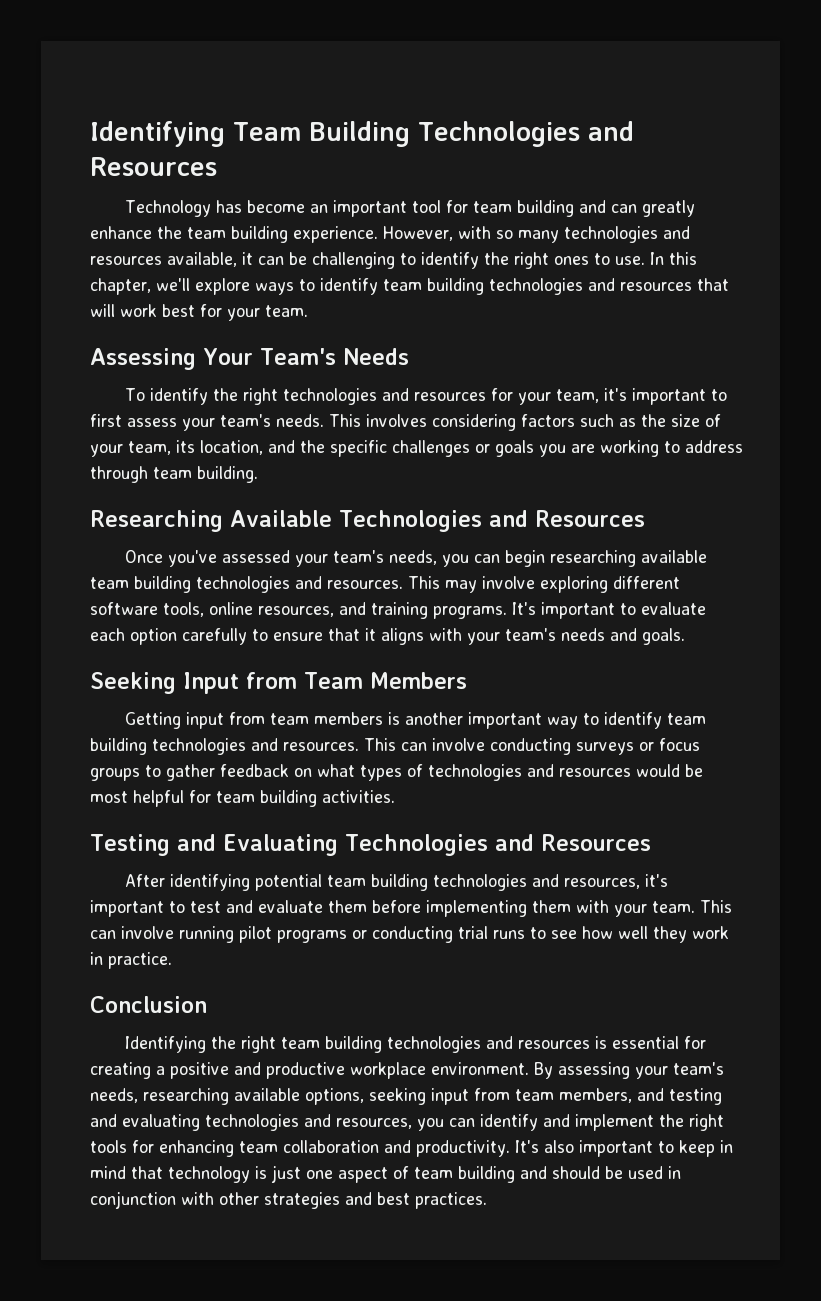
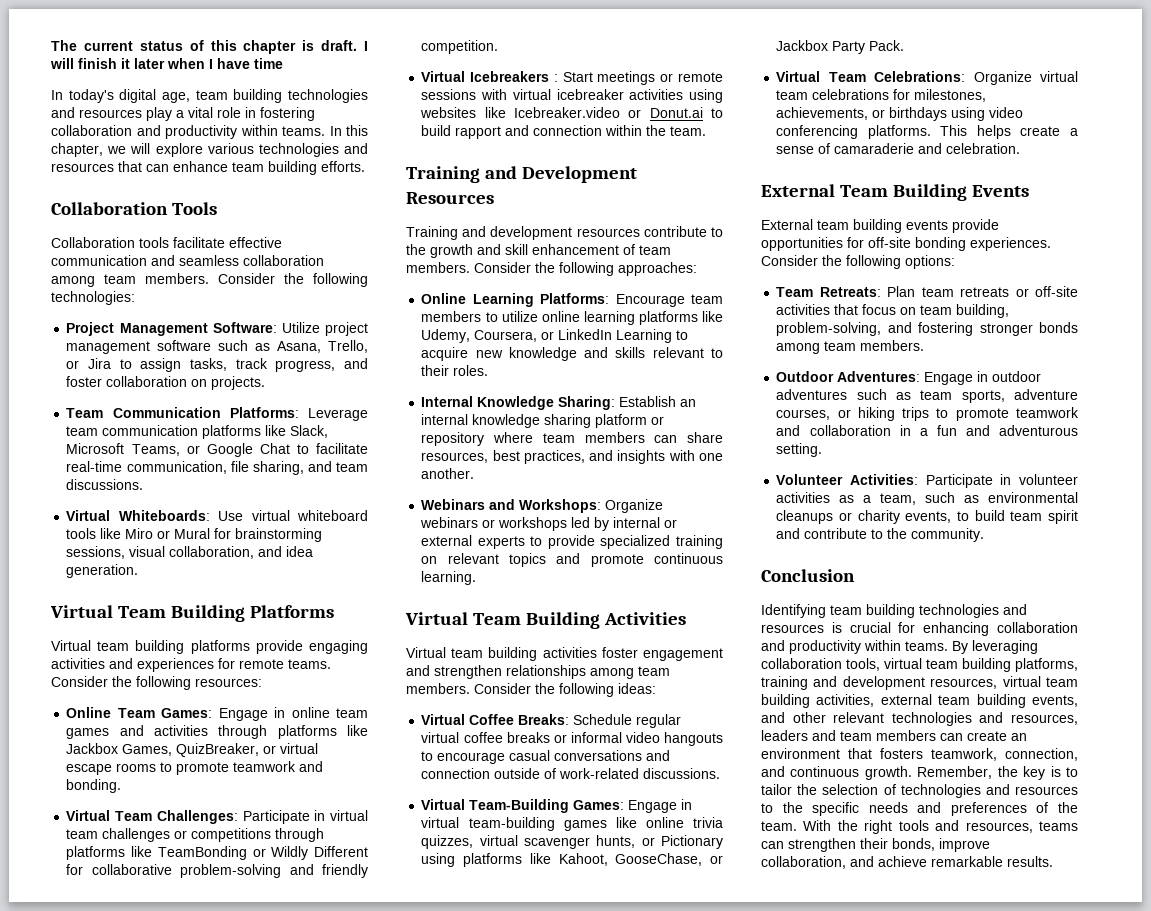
- Identifying Team Building Technologies and Resources
- Technology has become an important tool for team building and can greatly enhance the team building experience. However, with so many technologies and resources available, it can be challenging to identify the right ones to use. In this chapter, we'll explore ways to identify team building technologies and resources that will work best for your team.
- Assessing Your Team's Needs
- To identify the right technologies and resources for your team, it's important to first assess your team's needs. This involves considering factors such as the size of your team, its location, and the specific challenges or goals you are working to address through team building.
- Researching Available Technologies and Resources
- Once you've assessed your team's needs, you can begin researching available team building technologies and resources. This may involve exploring different software tools, online resources, and training programs. It's important to evaluate each option carefully to ensure that it aligns with your team's needs and goals.
- Seeking Input from Team Members
- Getting input from team members is another important way to identify team building technologies and resources. This can involve conducting surveys or focus groups to gather feedback on what types of technologies and resources would be most helpful for team building activities.
- Testing and Evaluating Technologies and Resources
- After identifying potential team building technologies and resources, it's important to test and evaluate them before implementing them with your team. This can involve running pilot programs or conducting trial runs to see how well they work in practice.
+ The current status of this chapter is draft. I will finish it later when I have time
+ In today's digital age, team building technologies and resources play a vital role in fostering collaboration and productivity within teams. In this chapter, we will explore various technologies and resources that can enhance team building efforts.
+ Collaboration Tools
+ Collaboration tools facilitate effective communication and seamless collaboration among team members. Consider the following technologies:
+ Project Management Software: Utilize project management software such as Asana, Trello, or Jira to assign tasks, track progress, and foster collaboration on projects.
+ Team Communication Platforms: Leverage team communication platforms like Slack, Microsoft Teams, or Google Chat to facilitate real-time communication, file sharing, and team discussions.
+ Virtual Whiteboards: Use virtual whiteboard tools like Miro or Mural for brainstorming sessions, visual collaboration, and idea generation.
+ Virtual Team Building Platforms
+ Virtual team building platforms provide engaging activities and experiences for remote teams. Consider the following resources:
+ Online Team Games: Engage in online team games and activities through platforms like Jackbox Games, QuizBreaker, or virtual escape rooms to promote teamwork and bonding.
+ Virtual Team Challenges: Participate in virtual team challenges or competitions through platforms like TeamBonding or Wildly Different for collaborative problem-solving and friendly competition.
+ Virtual Icebreakers : Start meetings or remote sessions with virtual icebreaker activities using websites like Icebreaker.video or Donut.ai to build rapport and connection within the team.
+ Training and Development Resources
+ Training and development resources contribute to the growth and skill enhancement of team members. Consider the following approaches:
+ Online Learning Platforms: Encourage team members to utilize online learning platforms like Udemy, Coursera, or LinkedIn Learning to acquire new knowledge and skills relevant to their roles.
+ Internal Knowledge Sharing: Establish an internal knowledge sharing platform or repository where team members can share resources, best practices, and insights with one another.
+ Webinars and Workshops: Organize webinars or workshops led by internal or external experts to provide specialized training on relevant topics and promote continuous learning.
+ Virtual Team Building Activities
+ Virtual team building activities foster engagement and strengthen relationships among team members. Consider the following ideas:
+ Virtual Coffee Breaks: Schedule regular virtual coffee breaks or informal video hangouts to encourage casual conversations and connection outside of work-related discussions.
+ Virtual Team-Building Games: Engage in virtual team-building games like online trivia quizzes, virtual scavenger hunts, or Pictionary using platforms like Kahoot, GooseChase, or Jackbox Party Pack.
+ Virtual Team Celebrations: Organize virtual team celebrations for milestones, achievements, or birthdays using video conferencing platforms. This helps create a sense of camaraderie and celebration.
+ External Team Building Events
+ External team building events provide opportunities for off-site bonding experiences. Consider the following options:
+ Team Retreats: Plan team retreats or off-site activities that focus on team building, problem-solving, and fostering stronger bonds among team members.
+ Outdoor Adventures: Engage in outdoor adventures such as team sports, adventure courses, or hiking trips to promote teamwork and collaboration in a fun and adventurous setting.
+ Volunteer Activities: Participate in volunteer activities as a team, such as environmental cleanups or charity events, to build team spirit and contribute to the community.
- Identifying the right team building technologies and resources is essential for creating a positive and productive workplace environment. By assessing your team's needs, researching available options, seeking input from team members, and testing and evaluating technologies and resources, you can identify and implement the right tools for enhancing team collaboration and productivity. It's also important to keep in mind that technology is just one aspect of team building and should be used in conjunction with other strategies and best practices.
+ Identifying team building technologies and resources is crucial for enhancing collaboration and productivity within teams. By leveraging collaboration tools, virtual team building platforms, training and development resources, virtual team building activities, external team building events, and other relevant technologies and resources, leaders and team members can create an environment that fosters teamwork, connection, and continuous growth. Remember, the key is to tailor the selection of technologies and resources to the specific needs and preferences of the team. With the right tools and resources, teams can strengthen their bonds, improve collaboration, and achieve remarkable results.

